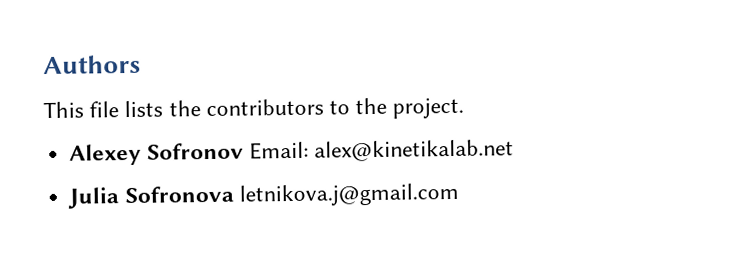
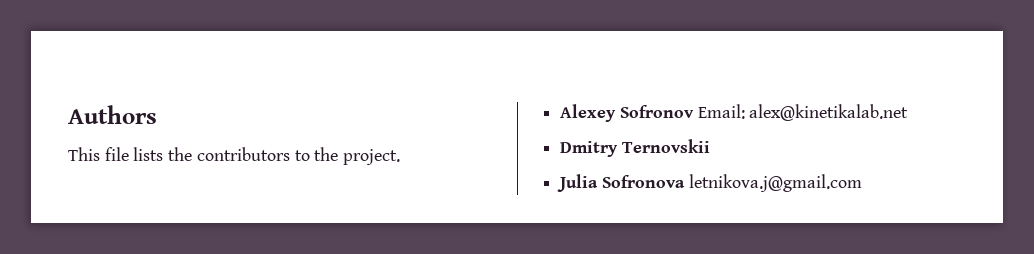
+ Dmitry Ternovskii

